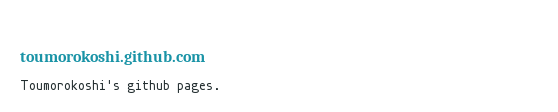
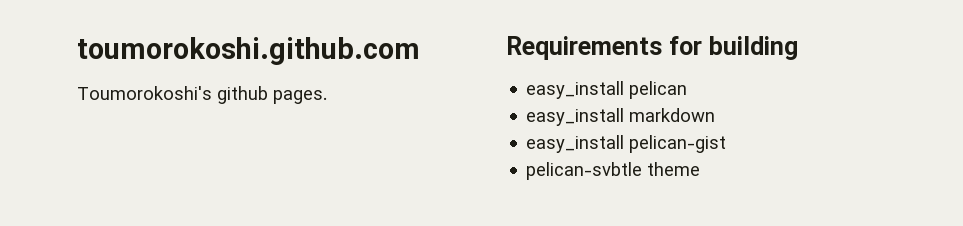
+ Requirements for building
+ easy_install pelican
+ easy_install markdown
+ easy_install pelican-gist
+ pelican-svbtle theme

